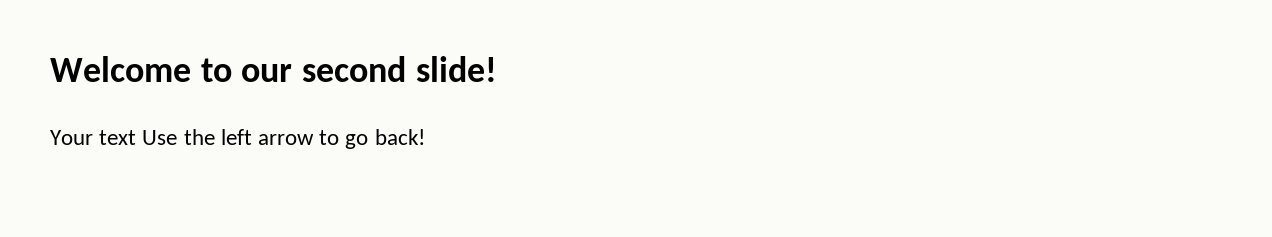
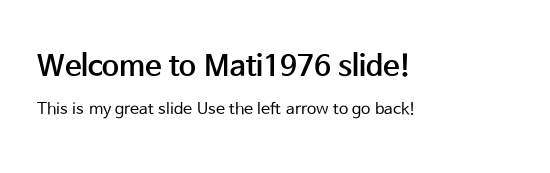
- Welcome to our second slide!
+ Welcome to Mati1976 slide!
- Your text Use the left arrow to go back!
+ This is my great slide Use the left arrow to go back!

